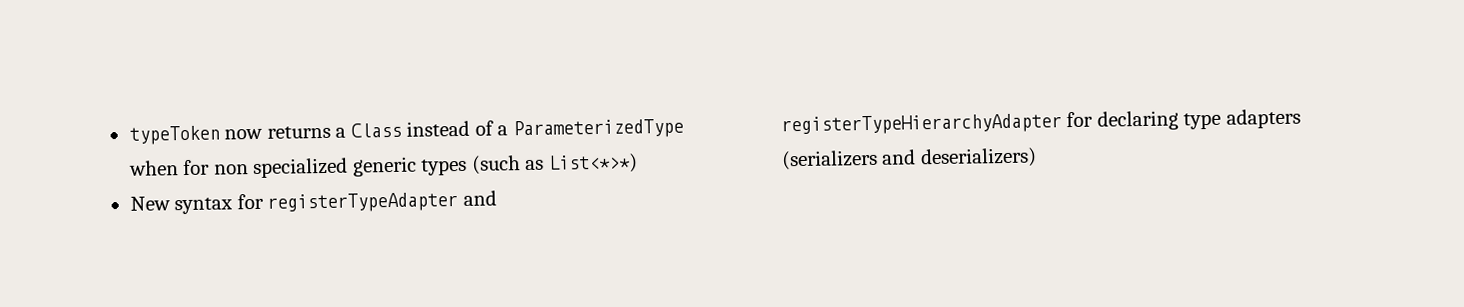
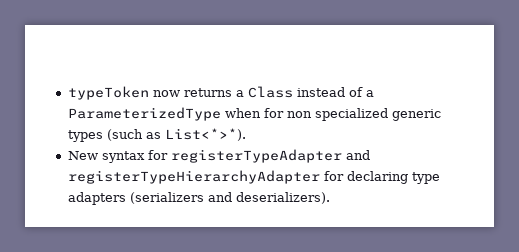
- typeToken now returns a Class instead of a ParameterizedType when for non specialized generic types (such as List<*>*)
+ typeToken now returns a Class instead of a ParameterizedType when for non specialized generic types (such as List<*>*).
- New syntax for registerTypeAdapter and registerTypeHierarchyAdapter for declaring type adapters (serializers and deserializers)
+ New syntax for registerTypeAdapter and registerTypeHierarchyAdapter for declaring type adapters (serializers and deserializers).

